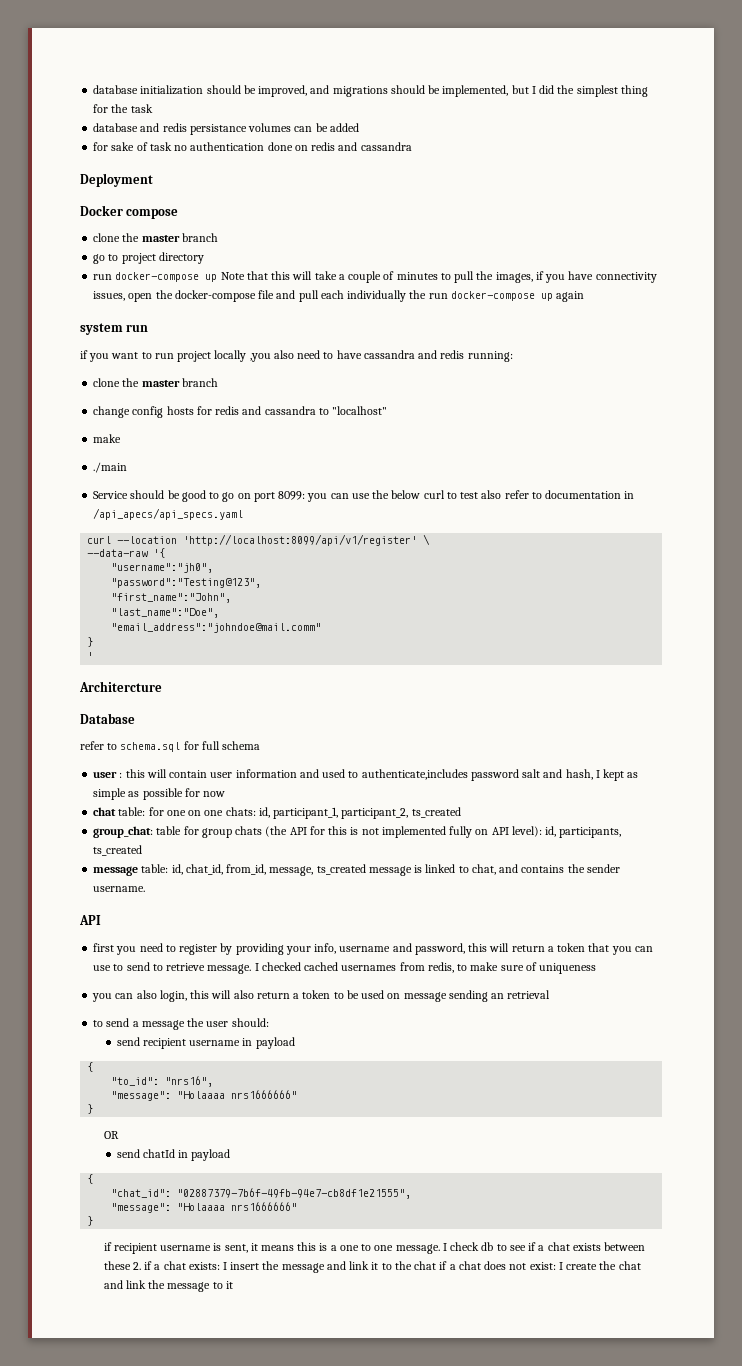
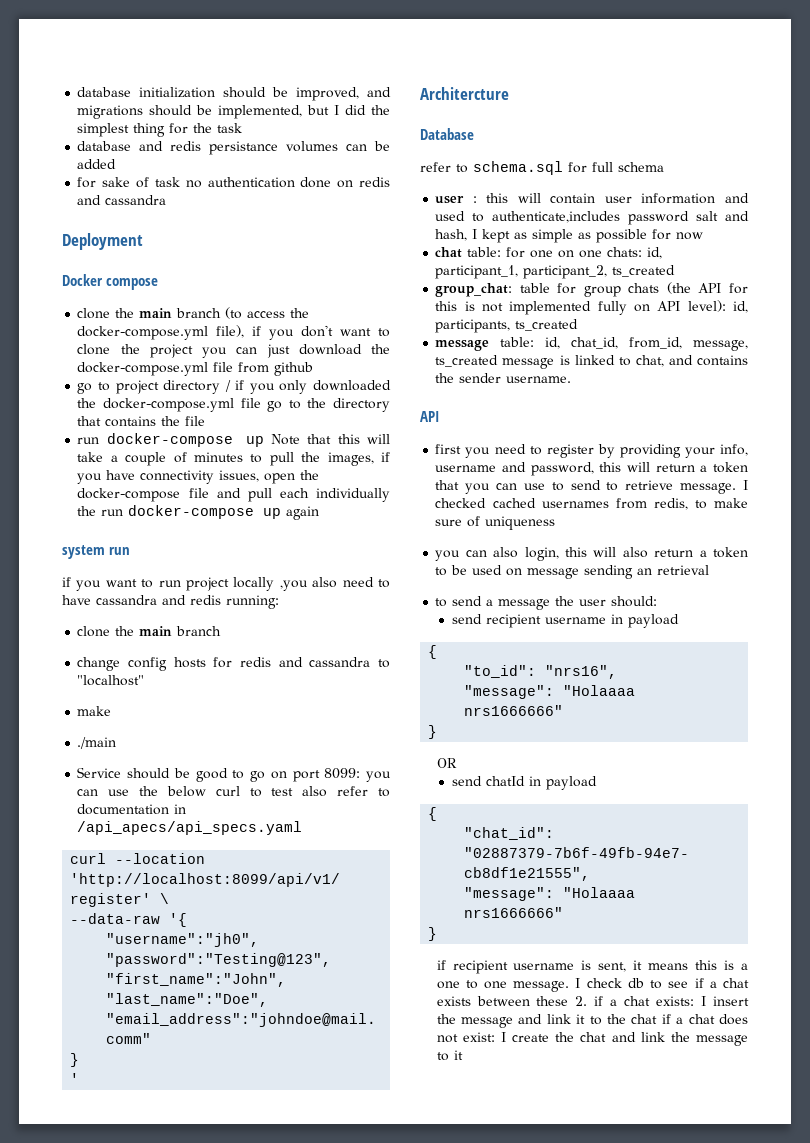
  Docker compose
- clone the master branch
- go to project directory
+ clone the main branch (to access the docker-compose.yml file), if you don't want to clone the project you can just download the docker-compose.yml file from github
+ go to project directory / if you only downloaded the docker-compose.yml file go to the directory that contains the file
  if you want to run project locally ,you also need to have cassandra and redis running:
- clone the master branch
+ clone the main branch

